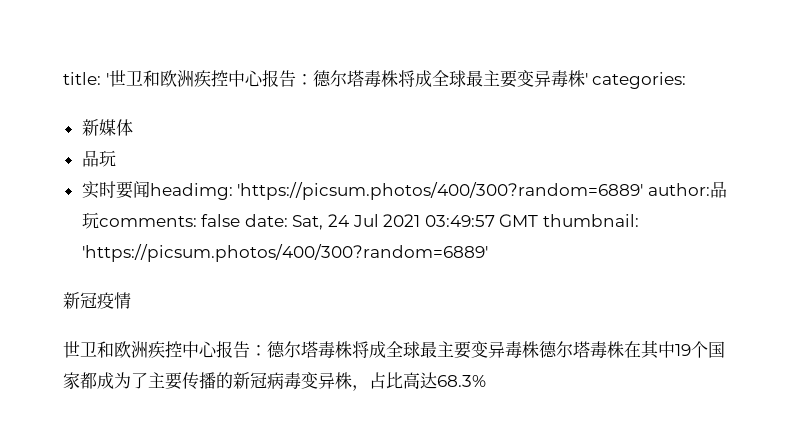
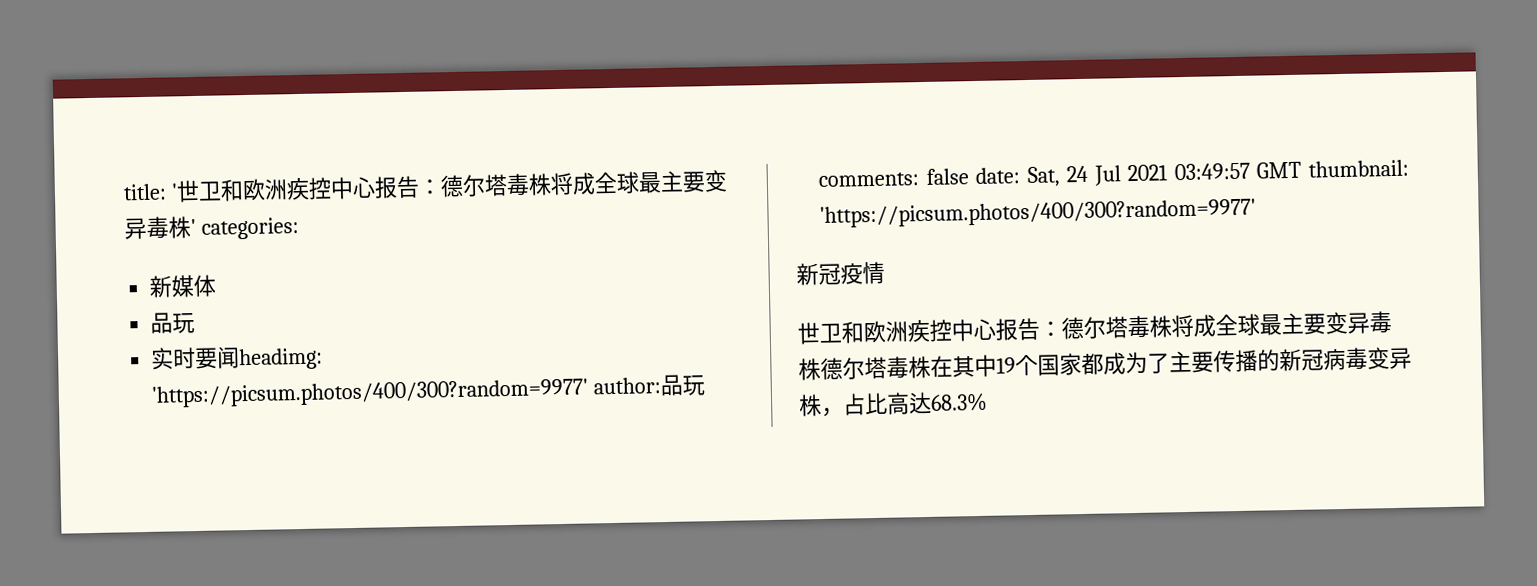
- 实时要闻headimg: 'https://picsum.photos/400/300?random=6889' author:品玩comments: false date: Sat, 24 Jul 2021 03:49:57 GMT thumbnail: 'https://picsum.photos/400/300?random=6889'
+ 实时要闻headimg: 'https://picsum.photos/400/300?random=9977' author:品玩comments: false date: Sat, 24 Jul 2021 03:49:57 GMT thumbnail: 'https://picsum.photos/400/300?random=9977'

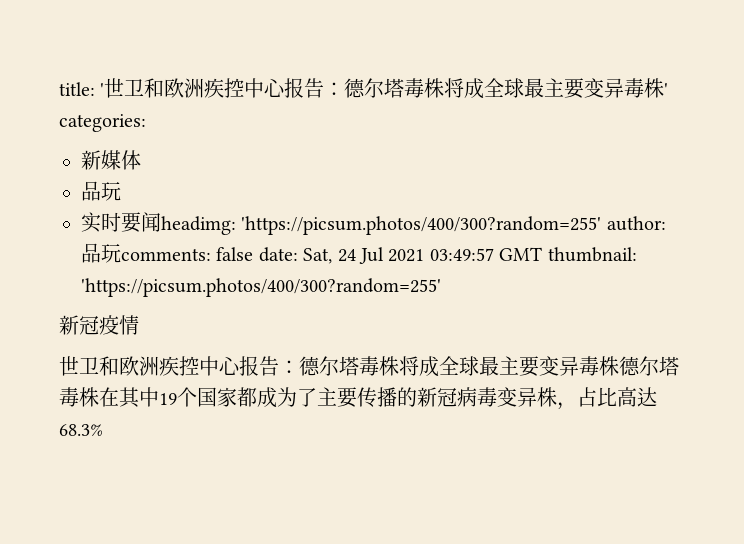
- 实时要闻headimg: 'https://picsum.photos/400/300?random=9977' author:品玩comments: false date: Sat, 24 Jul 2021 03:49:57 GMT thumbnail: 'https://picsum.photos/400/300?random=9977'
+ 实时要闻headimg: 'https://picsum.photos/400/300?random=255' author:品玩comments: false date: Sat, 24 Jul 2021 03:49:57 GMT thumbnail: 'https://picsum.photos/400/300?random=255'

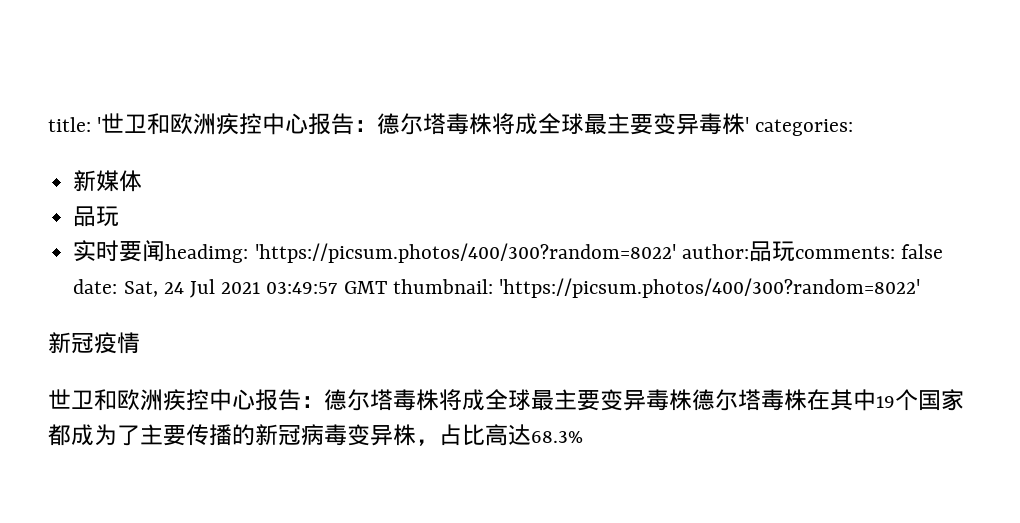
- 实时要闻headimg: 'https://picsum.photos/400/300?random=255' author:品玩comments: false date: Sat, 24 Jul 2021 03:49:57 GMT thumbnail: 'https://picsum.photos/400/300?random=255'
+ 实时要闻headimg: 'https://picsum.photos/400/300?random=8022' author:品玩comments: false date: Sat, 24 Jul 2021 03:49:57 GMT thumbnail: 'https://picsum.photos/400/300?random=8022'

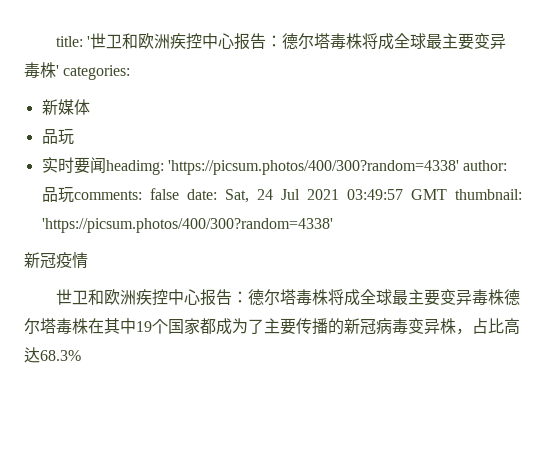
- 实时要闻headimg: 'https://picsum.photos/400/300?random=8022' author:品玩comments: false date: Sat, 24 Jul 2021 03:49:57 GMT thumbnail: 'https://picsum.photos/400/300?random=8022'
+ 实时要闻headimg: 'https://picsum.photos/400/300?random=4338' author:品玩comments: false date: Sat, 24 Jul 2021 03:49:57 GMT thumbnail: 'https://picsum.photos/400/300?random=4338'

